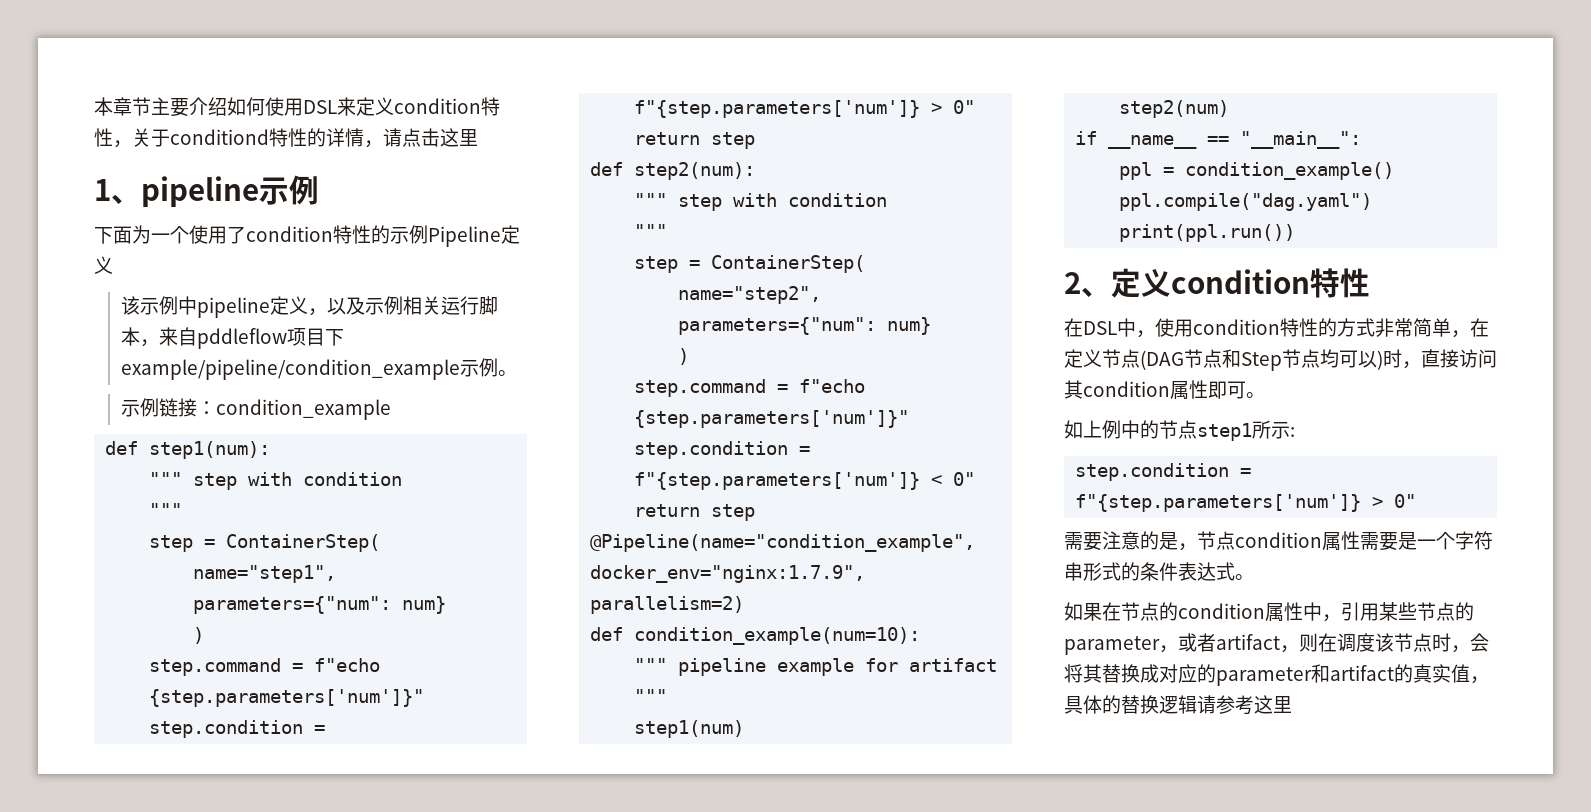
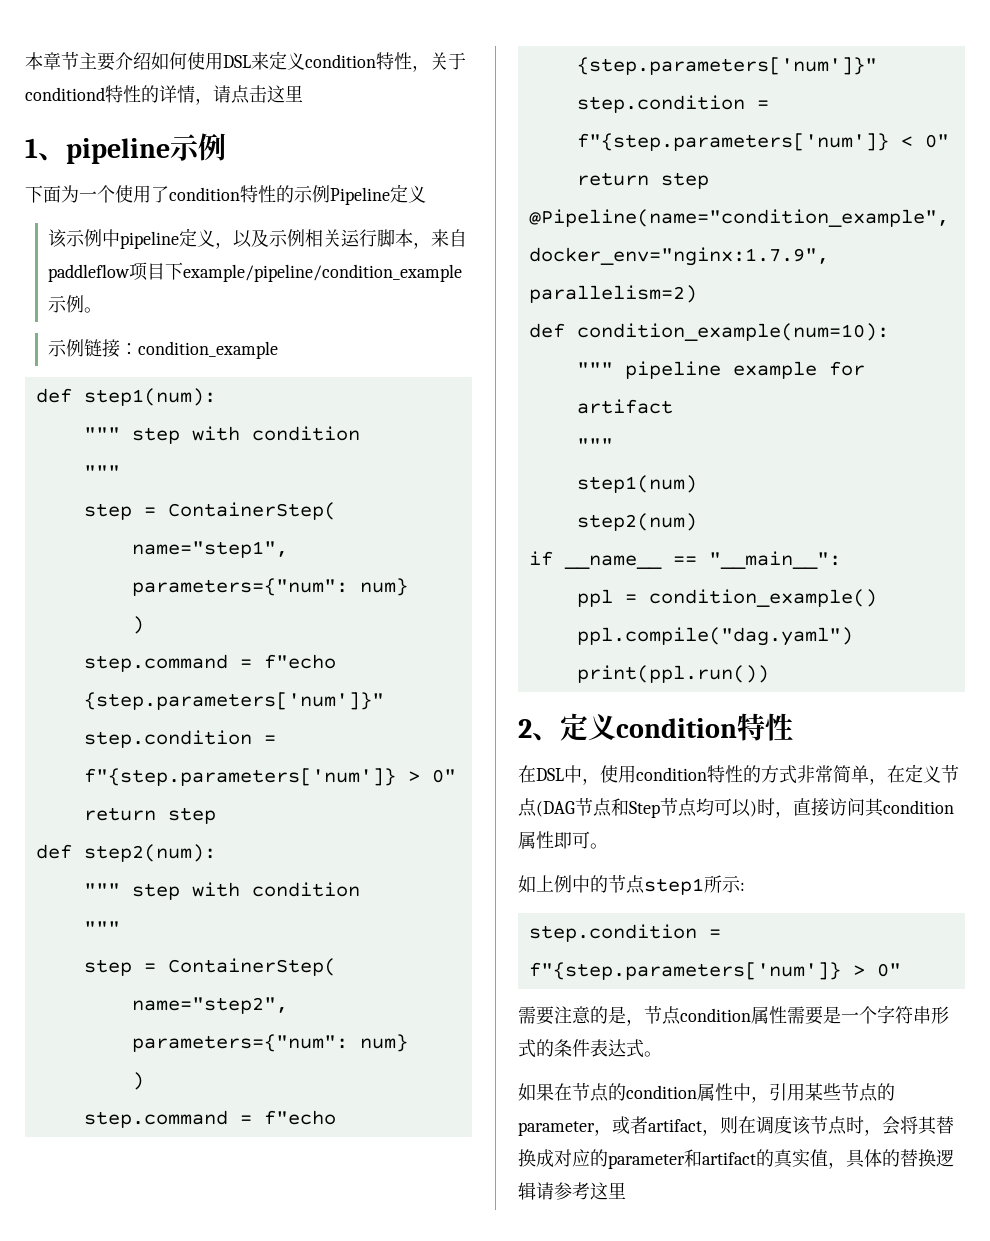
- 该示例中pipeline定义，以及示例相关运行脚本，来自pddleflow项目下example/pipeline/condition_example示例。
+ 该示例中pipeline定义，以及示例相关运行脚本，来自paddleflow项目下example/pipeline/condition_example示例。

